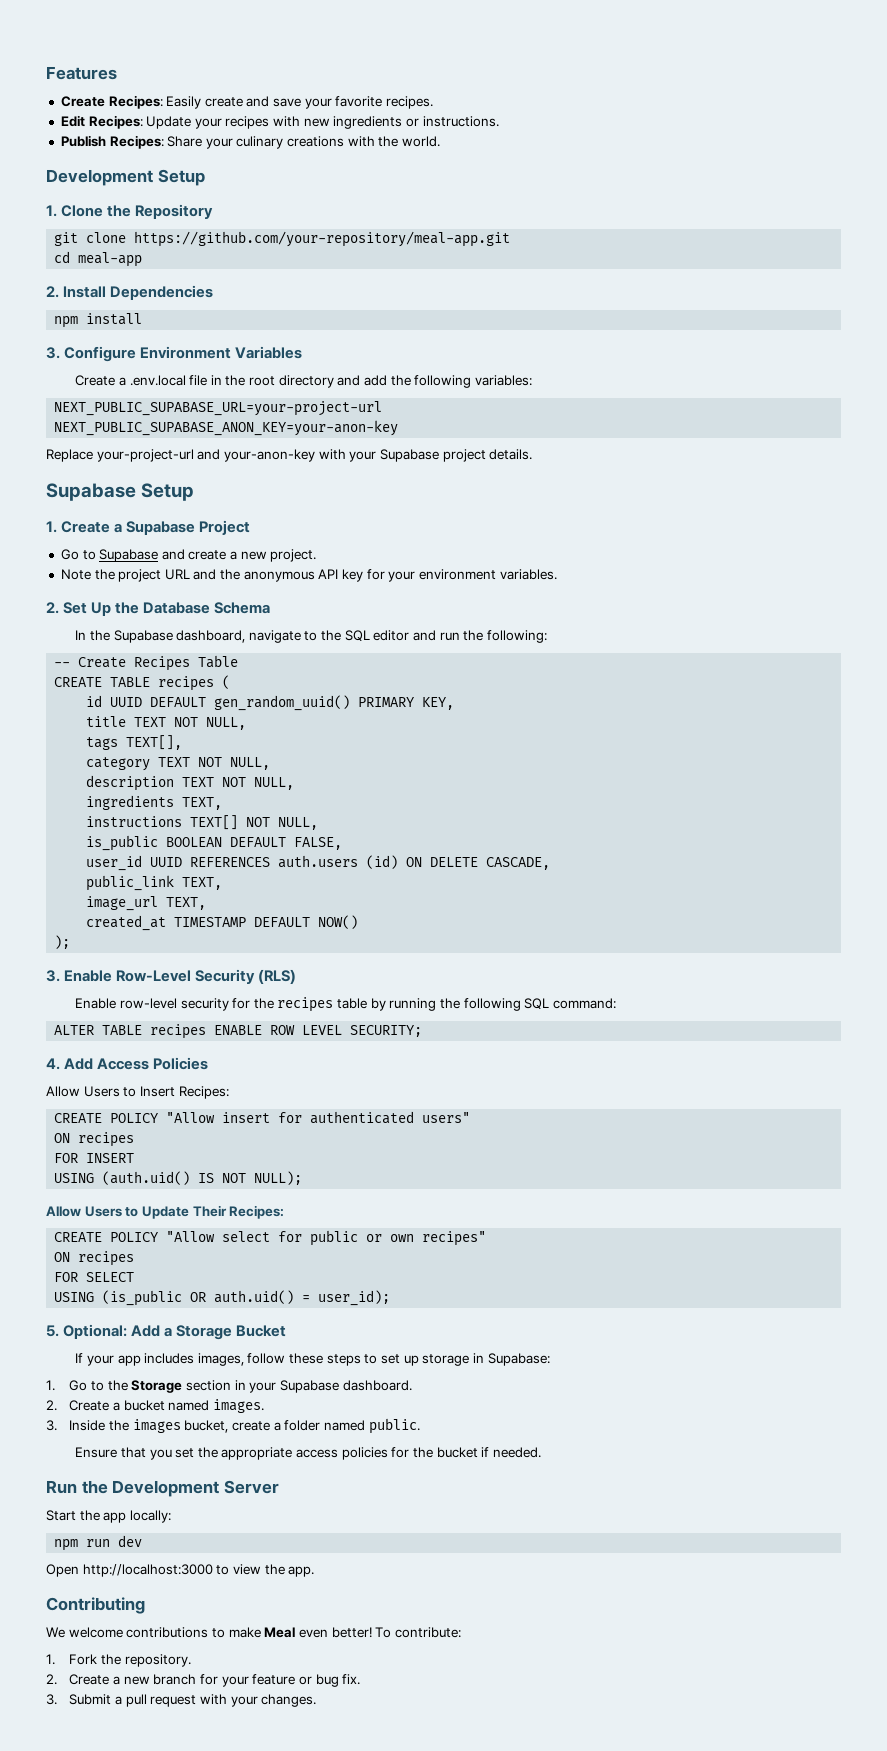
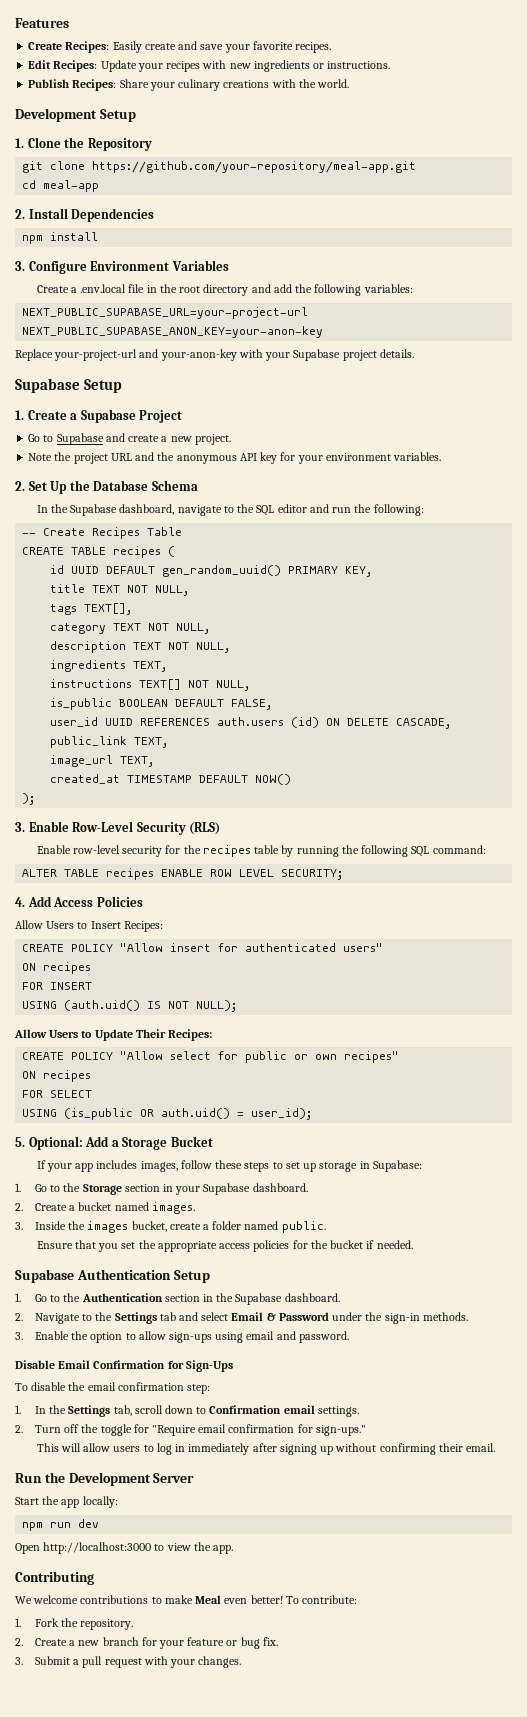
+ Supabase Authentication Setup
+ 1. Go to the Authentication section in the Supabase dashboard.
+ 2. Navigate to the Settings tab and select Email & Password under the sign-in methods.
+ 3. Enable the option to allow sign-ups using email and password.
+ Disable Email Confirmation for Sign-Ups
+ To disable the email confirmation step:
+ 1. In the Settings tab, scroll down to Confirmation email settings.
+ 2. Turn off the toggle for "Require email confirmation for sign-ups."
+ This will allow users to log in immediately after signing up without confirming their email.

